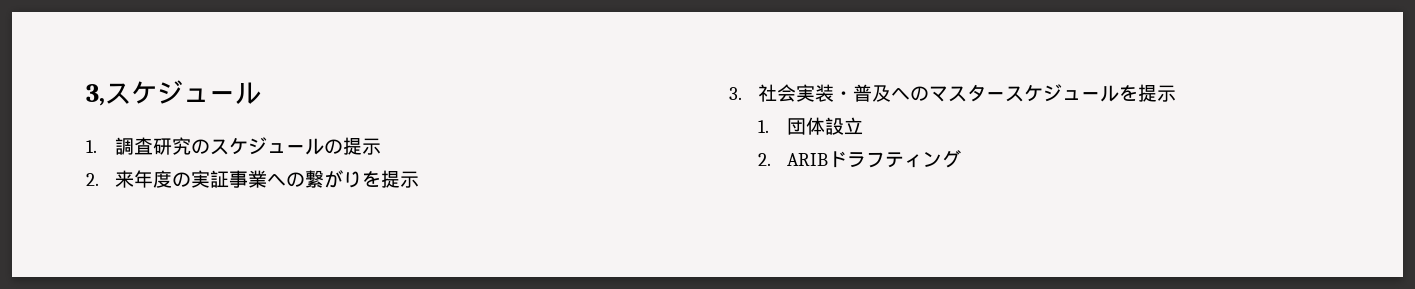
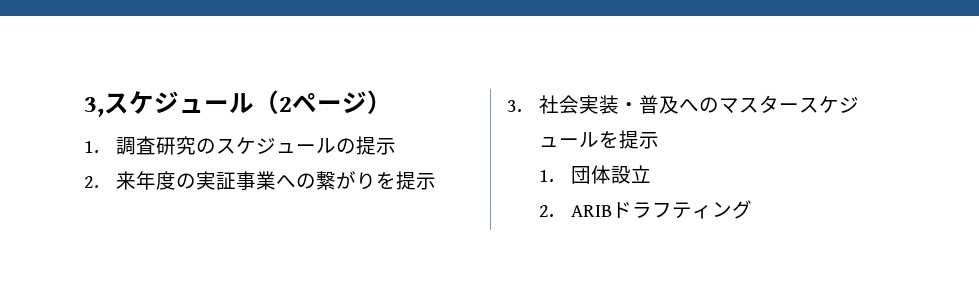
- 3,スケジュール
+ 3,スケジュール（2ページ）

